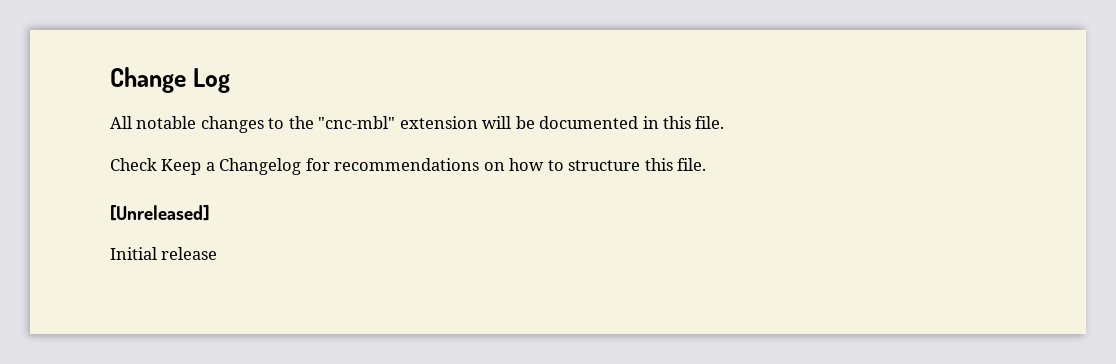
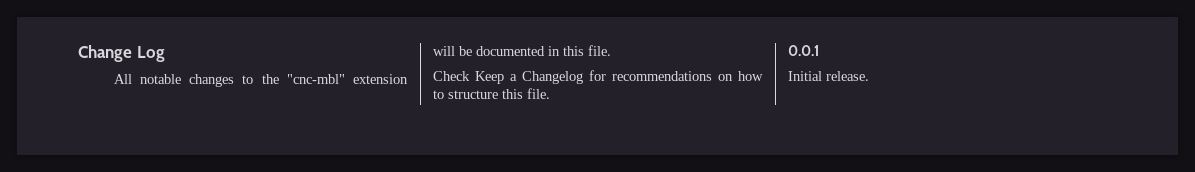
- [Unreleased]
+ 0.0.1
- Initial release
+ Initial release.

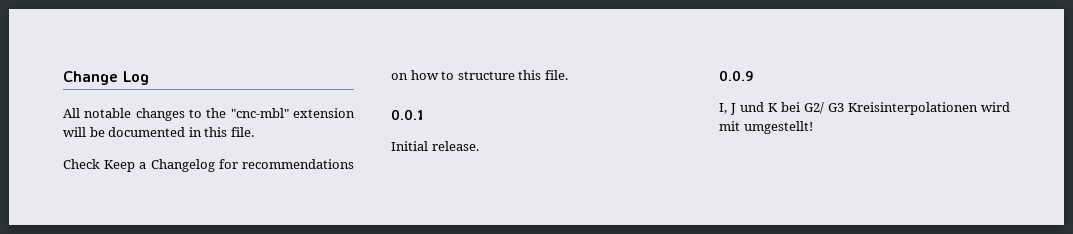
+ 0.0.9
+ I, J und K bei G2/ G3 Kreisinterpolationen wird mit umgestellt!

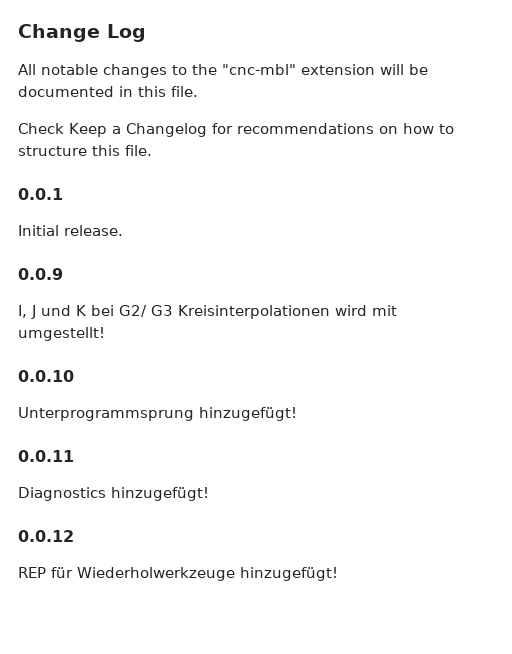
+ 0.0.10
+ Unterprogrammsprung hinzugefügt!
+ 0.0.11
+ Diagnostics hinzugefügt!
+ 0.0.12
+ REP für Wiederholwerkzeuge hinzugefügt!

